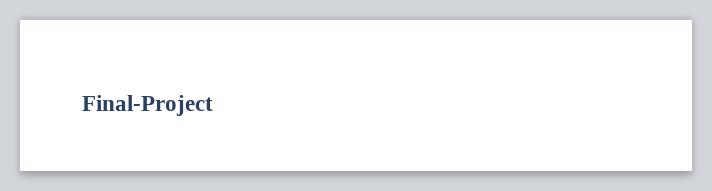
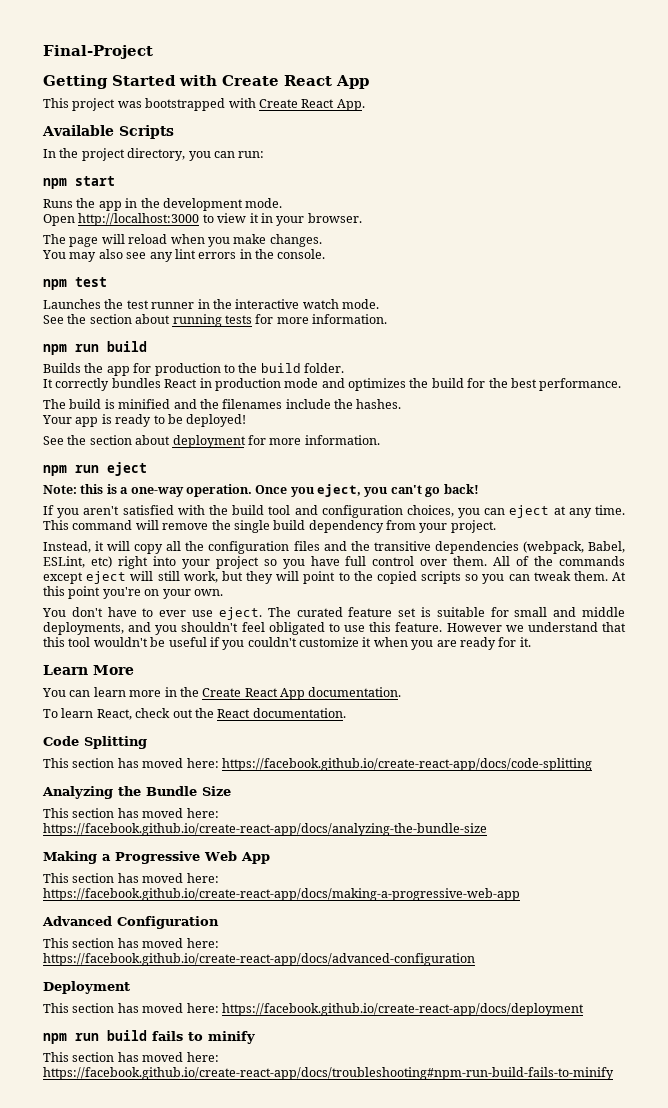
+ Getting Started with Create React App
+ This project was bootstrapped with Create React App.
+ Available Scripts
+ In the project directory, you can run:
+ npm start
+ Runs the app in the development mode.
+ Open http://localhost:3000 to view it in your browser.
+ The page will reload when you make changes.
+ You may also see any lint errors in the console.
+ npm test
+ Launches the test runner in the interactive watch mode.
+ See the section about running tests for more information.
+ npm run build
+ Builds the app for production to the build folder.
+ It correctly bundles React in production mode and optimizes the build for the best performance.
+ The build is minified and the filenames include the hashes.
+ Your app is ready to be deployed!
+ See the section about deployment for more information.
+ npm run eject
+ Note: this is a one-way operation. Once you eject, you can't go back!
+ If you aren't satisfied with the build tool and configuration choices, you can eject at any time. This command will remove the single build dependency from your project.
+ Instead, it will copy all the configuration files and the transitive dependencies (webpack, Babel, ESLint, etc) right into your project so you have full control over them. All of the commands except eject will still work, but they will point to the copied scripts so you can tweak them. At this point you're on your own.
+ You don't have to ever use eject. The curated feature set is suitable for small and middle deployments, and you shouldn't feel obligated to use this feature. However we understand that this tool wouldn't be useful if you couldn't customize it when you are ready for it.
+ Learn More
+ You can learn more in the Create React App documentation.
+ To learn React, check out the React documentation.
+ Code Splitting
+ This section has moved here: https://facebook.github.io/create-react-app/docs/code-splitting
+ Analyzing the Bundle Size
+ This section has moved here: https://facebook.github.io/create-react-app/docs/analyzing-the-bundle-size
+ Making a Progressive Web App
+ This section has moved here: https://facebook.github.io/create-react-app/docs/making-a-progressive-web-app
+ Advanced Configuration
+ This section has moved here: https://facebook.github.io/create-react-app/docs/advanced-configuration
+ Deployment
+ This section has moved here: https://facebook.github.io/create-react-app/docs/deployment
+ npm run build fails to minify
+ This section has moved here: https://facebook.github.io/create-react-app/docs/troubleshooting#npm-run-build-fails-to-minify

